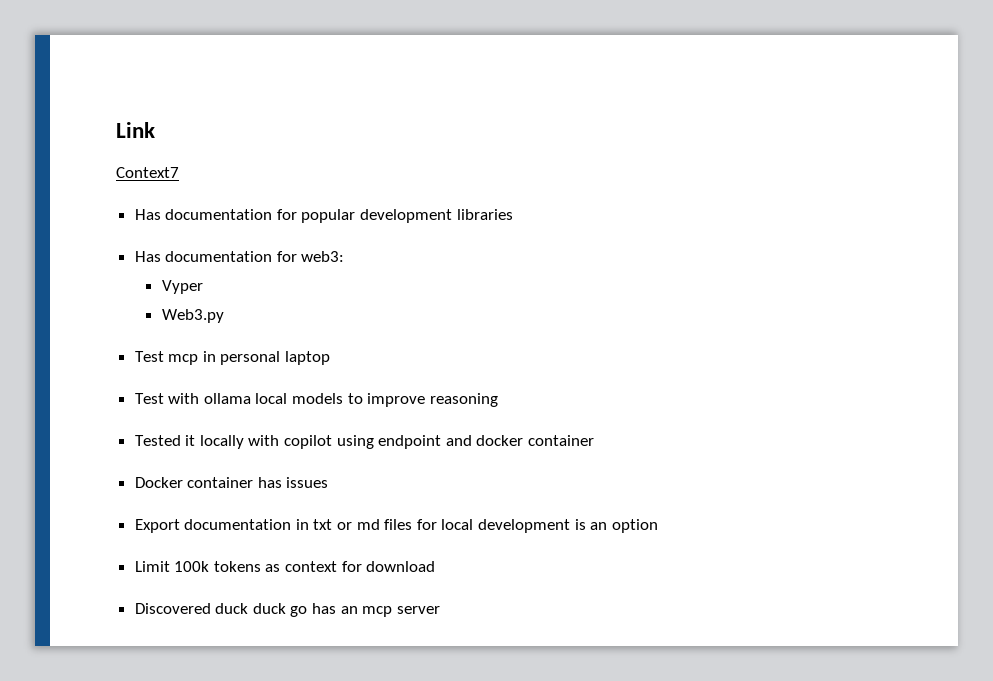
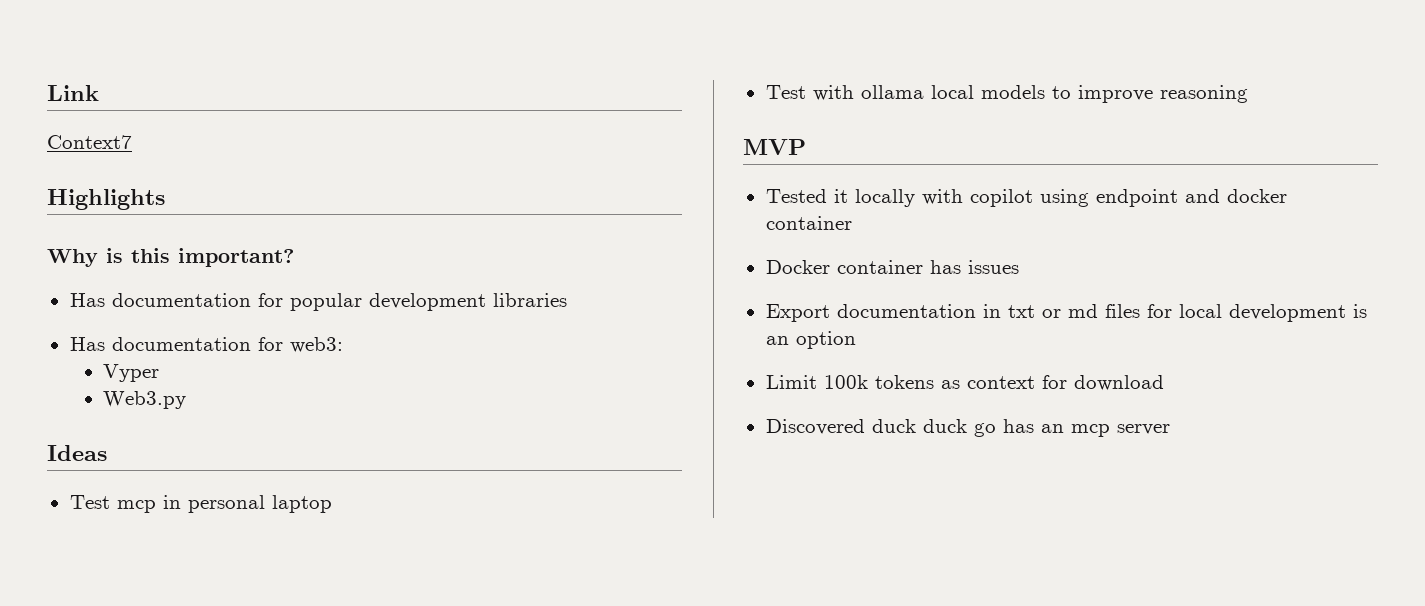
+ Highlights
+ Why is this important?
+ Ideas
+ MVP

